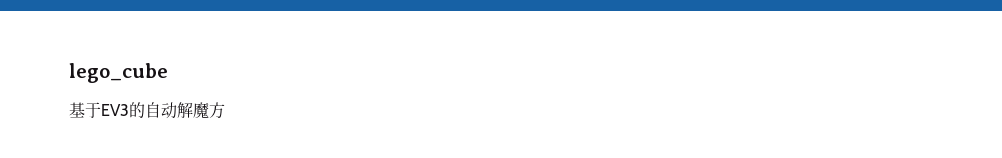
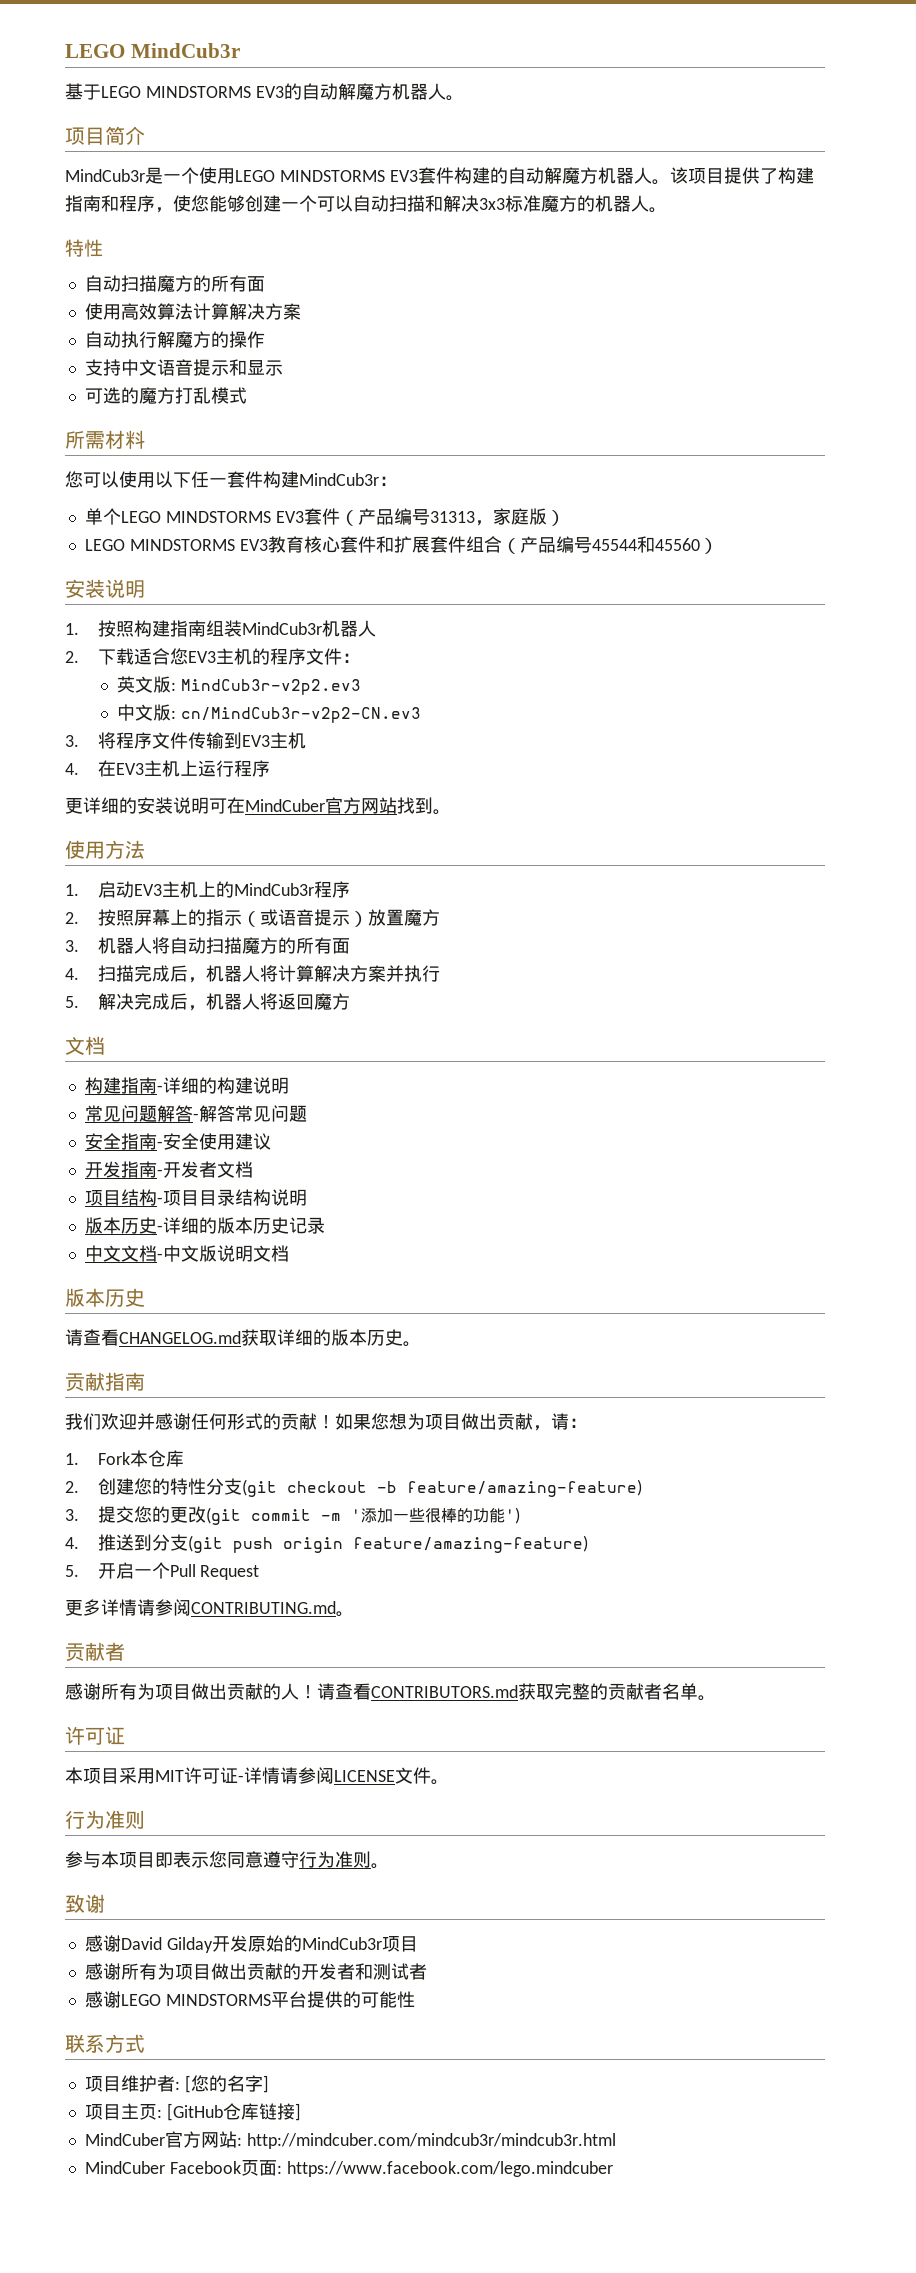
- lego_cube
+ LEGO MindCub3r
- 基于EV3的自动解魔方
+ 基于LEGO MINDSTORMS EV3的自动解魔方机器人。
+ 项目简介
+ MindCub3r是一个使用LEGO MINDSTORMS EV3套件构建的自动解魔方机器人。该项目提供了构建指南和程序，使您能够创建一个可以自动扫描和解决3x3标准魔方的机器人。
+ 特性
+ 自动扫描魔方的所有面
+ 使用高效算法计算解决方案
+ 自动执行解魔方的操作
+ 支持中文语音提示和显示
+ 可选的魔方打乱模式
+ 所需材料
+ 您可以使用以下任一套件构建MindCub3r：
+ 单个LEGO MINDSTORMS EV3套件（产品编号31313，家庭版）
+ LEGO MINDSTORMS EV3教育核心套件和扩展套件组合（产品编号45544和45560）
+ 安装说明
+ 1.按照构建指南组装MindCub3r机器人
+ 2.下载适合您EV3主机的程序文件：
+ 英文版: MindCub3r-v2p2.ev3
+ 中文版: cn/MindCub3r-v2p2-CN.ev3
+ 3.将程序文件传输到EV3主机
+ 4.在EV3主机上运行程序
+ 更详细的安装说明可在MindCuber官方网站找到。
+ 使用方法
+ 1.启动EV3主机上的MindCub3r程序
+ 2.按照屏幕上的指示（或语音提示）放置魔方
+ 3.机器人将自动扫描魔方的所有面
+ 4.扫描完成后，机器人将计算解决方案并执行
+ 5.解决完成后，机器人将返回魔方
+ 文档
+ 构建指南-详细的构建说明
+ 常见问题解答-解答常见问题
+ 安全指南-安全使用建议
+ 开发指南-开发者文档
+ 项目结构-项目目录结构说明
+ 版本历史-详细的版本历史记录
+ 中文文档-中文版说明文档
+ 版本历史
+ 请查看CHANGELOG.md获取详细的版本历史。
+ 贡献指南
+ 我们欢迎并感谢任何形式的贡献！如果您想为项目做出贡献，请：
+ 1. Fork本仓库
+ 2.创建您的特性分支(git checkout -b feature/amazing-feature)
+ 3.提交您的更改(git commit -m '添加一些很棒的功能')
+ 4.推送到分支(git push origin feature/amazing-feature)
+ 5.开启一个Pull Request
+ 更多详情请参阅CONTRIBUTING.md。
+ 贡献者
+ 感谢所有为项目做出贡献的人！请查看CONTRIBUTORS.md获取完整的贡献者名单。
+ 许可证
+ 本项目采用MIT许可证-详情请参阅LICENSE文件。
+ 行为准则
+ 参与本项目即表示您同意遵守行为准则。
+ 致谢
+ 感谢David Gilday开发原始的MindCub3r项目
+ 感谢所有为项目做出贡献的开发者和测试者
+ 感谢LEGO MINDSTORMS平台提供的可能性
+ 联系方式
+ 项目维护者: [您的名字]
+ 项目主页: [GitHub仓库链接]
+ MindCuber官方网站: http://mindcuber.com/mindcub3r/mindcub3r.html
+ MindCuber Facebook页面: https://www.facebook.com/lego.mindcuber

